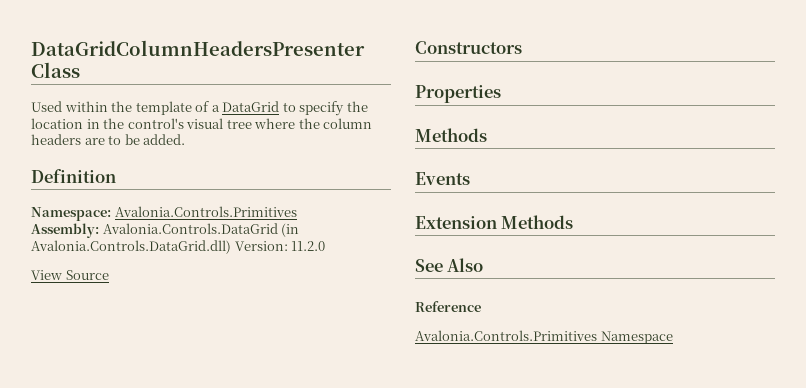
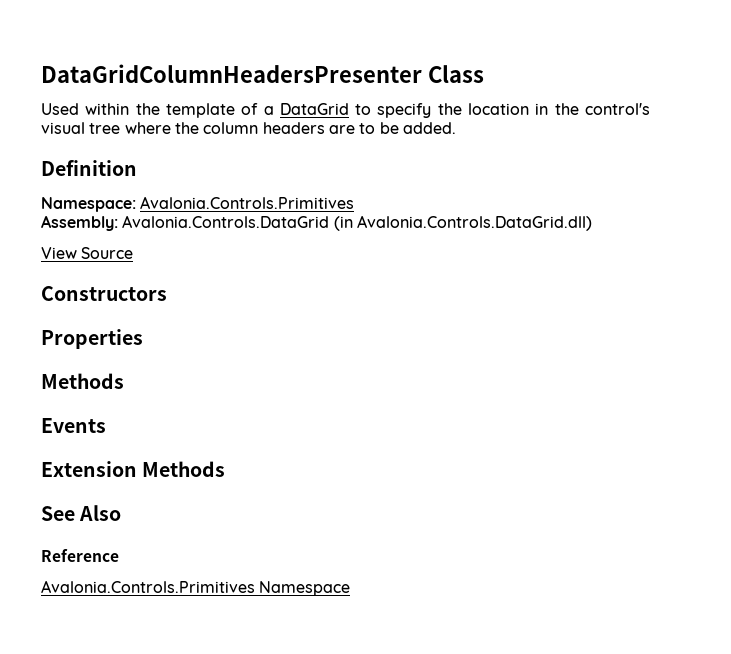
- Assembly: Avalonia.Controls.DataGrid (in Avalonia.Controls.DataGrid.dll) Version: 11.2.0
+ Assembly: Avalonia.Controls.DataGrid (in Avalonia.Controls.DataGrid.dll)

